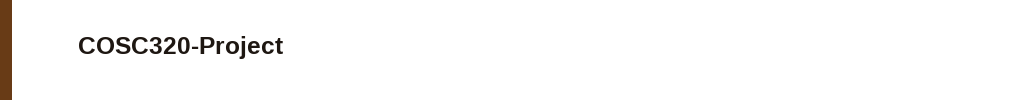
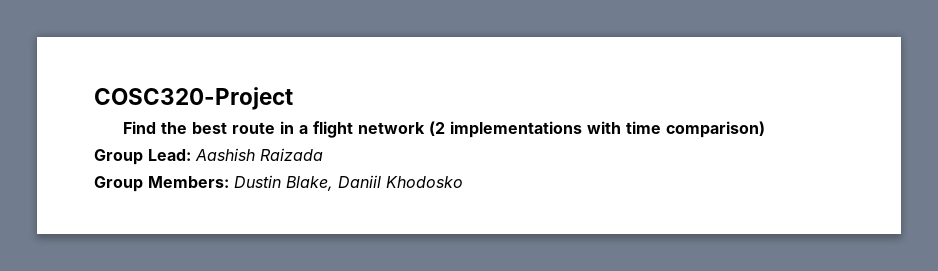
+ Find the best route in a flight network (2 implementations with time comparison)
+ Group Lead: Aashish Raizada
+ Group Members: Dustin Blake, Daniil Khodosko

